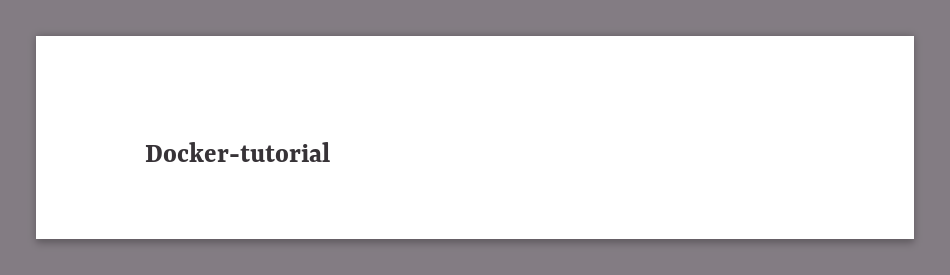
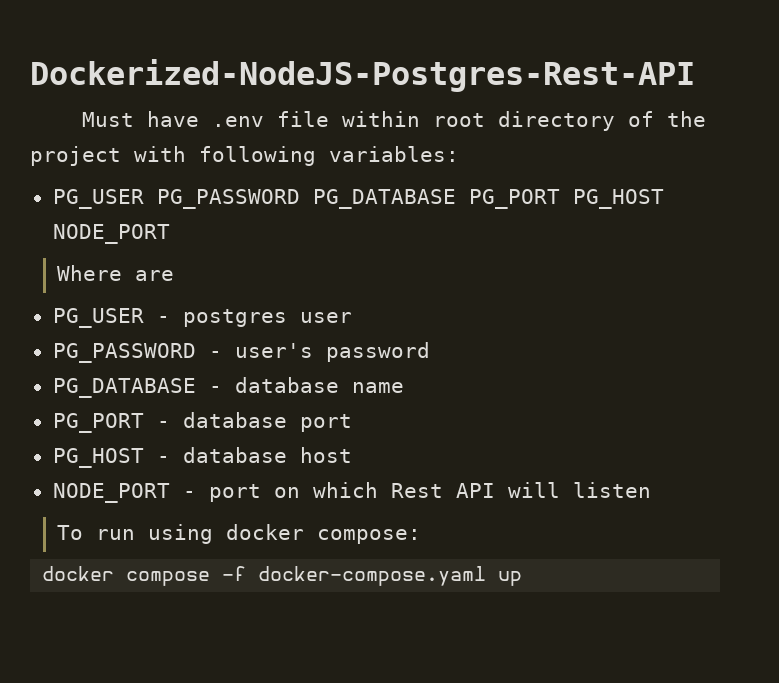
- Docker-tutorial
+ Dockerized-NodeJS-Postgres-Rest-API
+ Must have .env file within root directory of the project with following variables:
+ PG_USER PG_PASSWORD PG_DATABASE PG_PORT PG_HOST NODE_PORT
+ Where are
+ PG_USER - postgres user
+ PG_PASSWORD - user's password
+ PG_DATABASE - database name
+ PG_PORT - database port
+ PG_HOST - database host
+ NODE_PORT - port on which Rest API will listen
+ To run using docker compose:
+ docker compose -f docker-compose.yaml up

